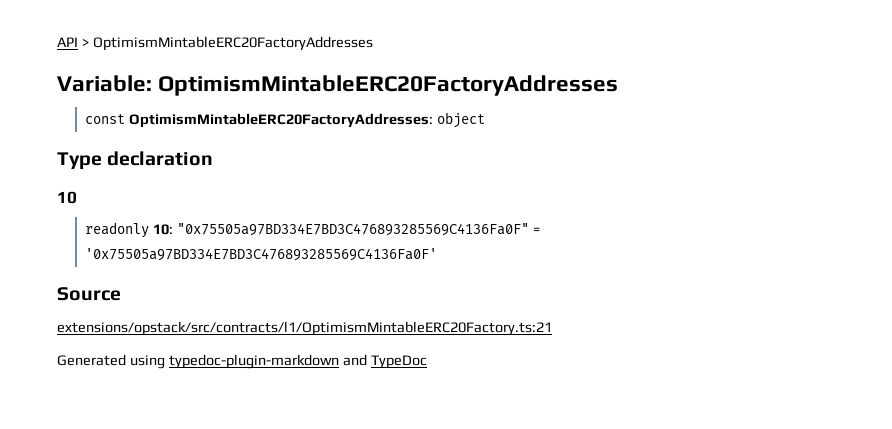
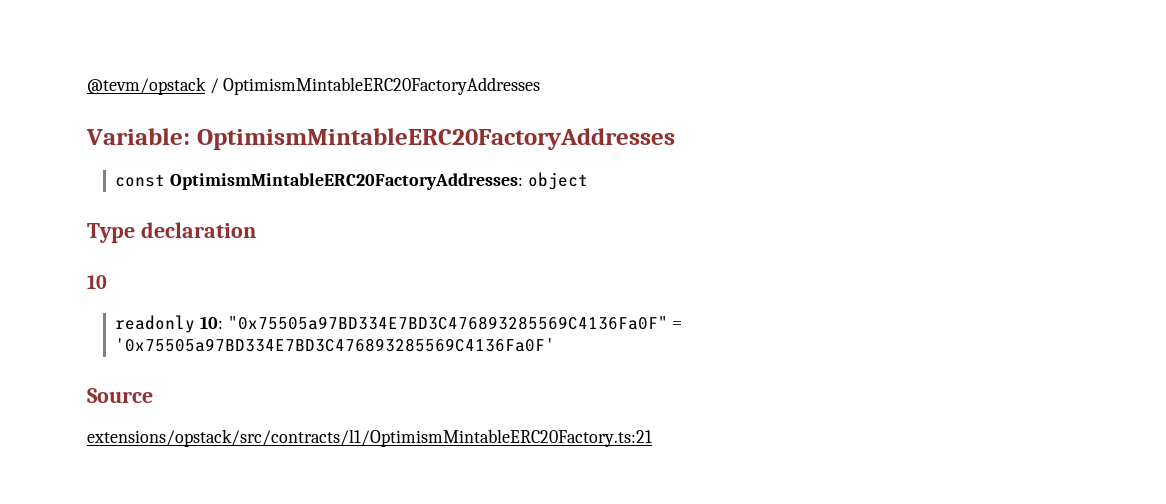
- API > OptimismMintableERC20FactoryAddresses
+ @tevm/opstack / OptimismMintableERC20FactoryAddresses
- Generated using typedoc-plugin-markdown and TypeDoc

